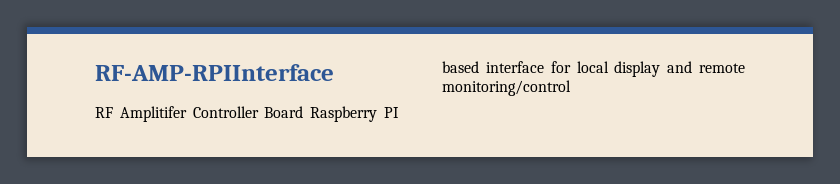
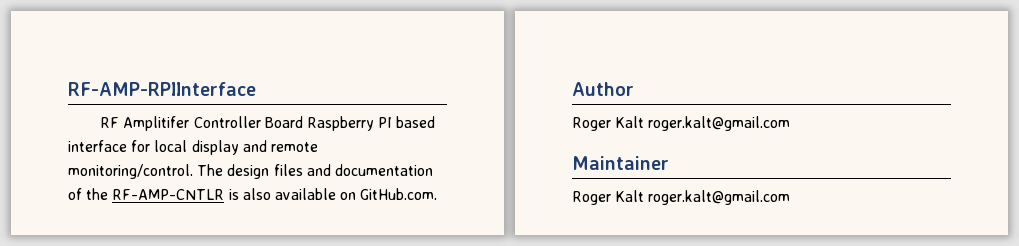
- RF Amplitifer Controller Board Raspberry PI based interface for local display and remote monitoring/control
+ RF Amplitifer Controller Board Raspberry PI based interface for local display and remote monitoring/control. The design files and documentation of the RF-AMP-CNTLR is also available on GitHub.com.
+ Author
+ Roger Kalt roger.kalt@gmail.com
+ Maintainer
+ Roger Kalt roger.kalt@gmail.com

